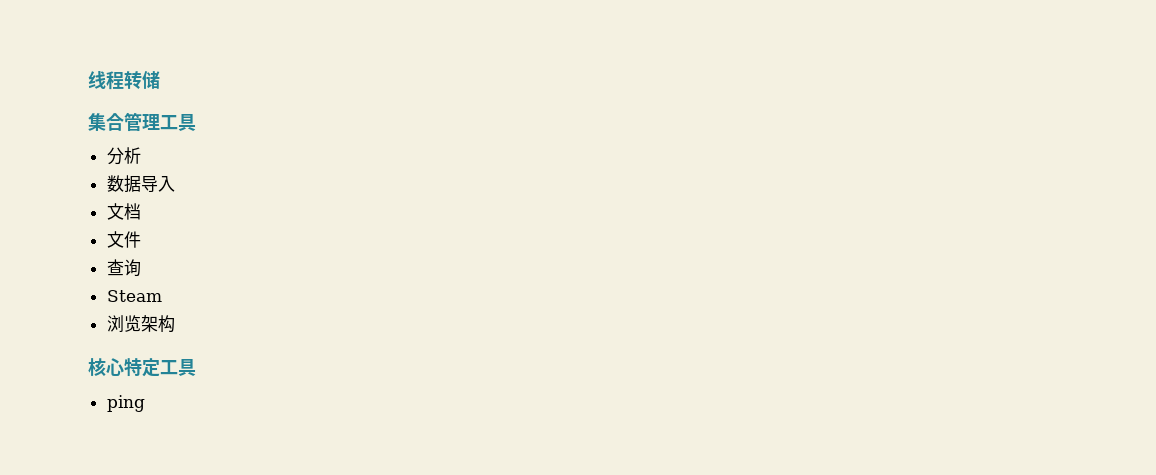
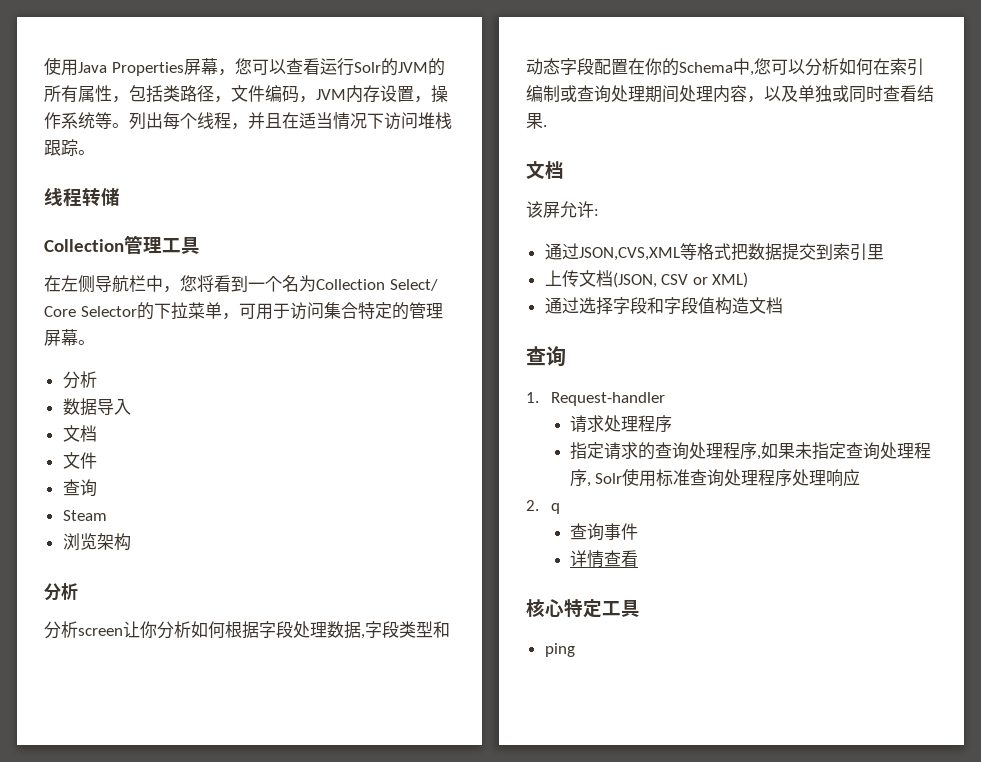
+ 使用Java Properties屏幕，您可以查看运行Solr的JVM的所有属性，包括类路径，文件编码，JVM内存设置，操作系统等。列出每个线程，并且在适当情况下访问堆栈跟踪。
- 集合管理工具
+ Collection管理工具
+ 在左侧导航栏中，您将看到一个名为Collection Select/ Core Selector的下拉菜单，可用于访问集合特定的管理屏幕。
  浏览架构
+ 分析
+ 分析screen让你分析如何根据字段处理数据,字段类型和动态字段配置在你的Schema中,您可以分析如何在索引编制或查询处理期间处理内容，以及单独或同时查看结果.
+ 文档
+ 该屏允许:
+ 通过JSON,CVS,XML等格式把数据提交到索引里
+ 上传文档(JSON, CSV or XML)
+ 通过选择字段和字段值构造文档
+ 查询
+ 1. Request-handler
+ 请求处理程序
+ 指定请求的查询处理程序,如果未指定查询处理程序, Solr使用标准查询处理程序处理响应
+ 2. q
+ 查询事件
+ 详情查看

